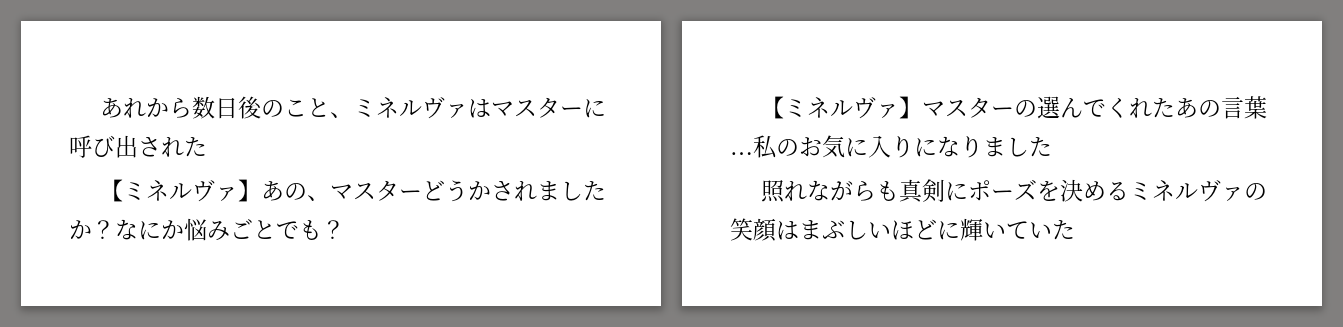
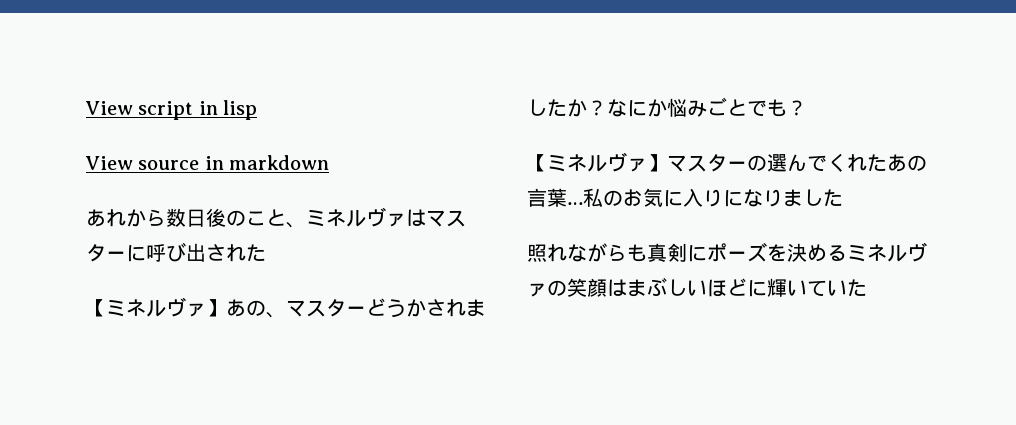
+ View script in lisp
+ View source in markdown

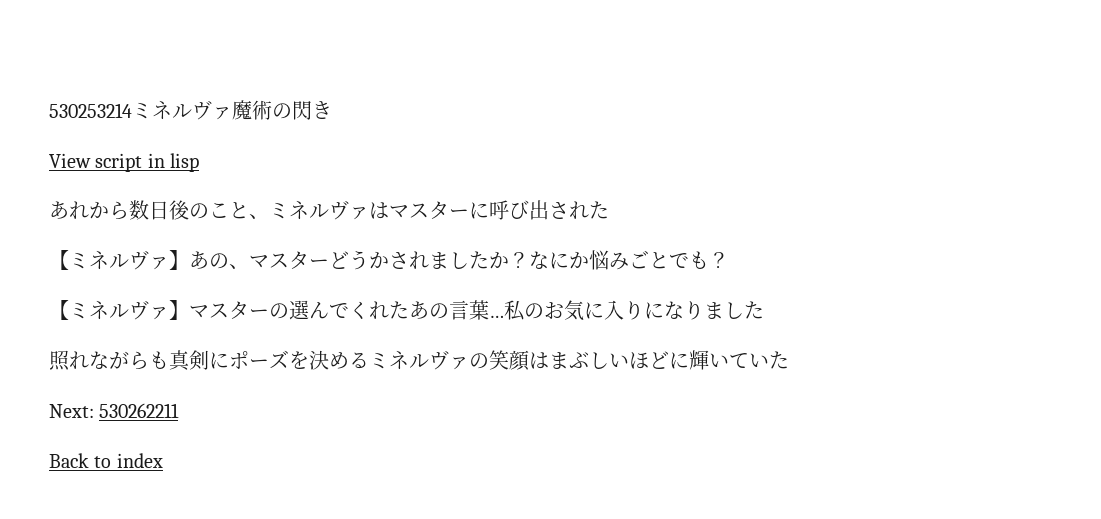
+ 530253214ミネルヴァ魔術の閃き
- View source in markdown
+ Next: 530262211
+ Back to index

